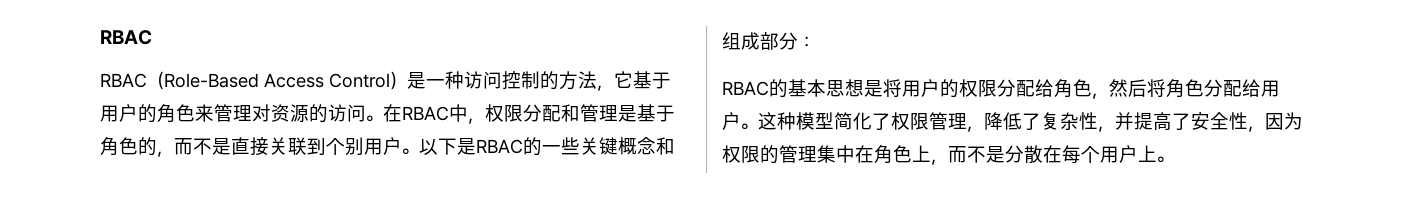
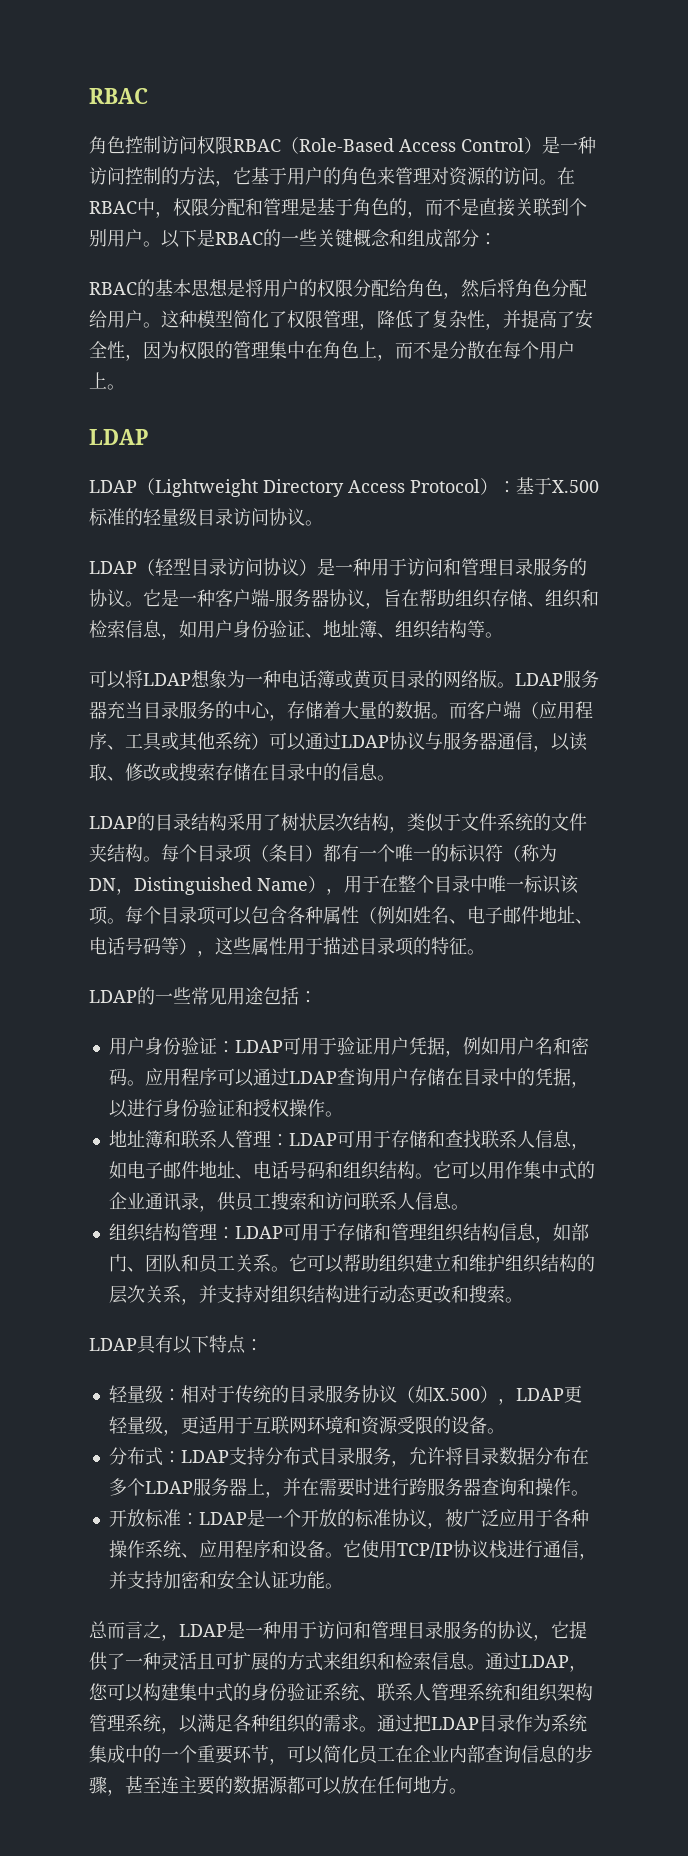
- RBAC（Role-Based Access Control）是一种访问控制的方法，它基于用户的角色来管理对资源的访问。
+ 角色控制访问权限RBAC（Role-Based Access Control）是一种访问控制的方法，它基于用户的角色来管理对资源的访问。
  这种模型简化了权限管理，降低了复杂性，并提高了安全性，因为权限的管理集中在角色上，而不是分散在每个用户上。
+ LDAP
+ LDAP（Lightweight Directory Access Protocol）：基于X.500标准的轻量级目录访问协议。
+ LDAP（轻型目录访问协议）是一种用于访问和管理目录服务的协议。它是一种客户端-服务器协议，旨在帮助组织存储、组织和检索信息，如用户身份验证、地址簿、组织结构等。
+ 可以将LDAP想象为一种电话簿或黄页目录的网络版。LDAP服务器充当目录服务的中心，存储着大量的数据。而客户端（应用程序、工具或其他系统）可以通过LDAP协议与服务器通信，以读取、修改或搜索存储在目录中的信息。
+ LDAP的目录结构采用了树状层次结构，类似于文件系统的文件夹结构。每个目录项（条目）都有一个唯一的标识符（称为DN，Distinguished Name），用于在整个目录中唯一标识该项。每个目录项可以包含各种属性（例如姓名、电子邮件地址、电话号码等），这些属性用于描述目录项的特征。
+ LDAP的一些常见用途包括：
+ 用户身份验证：LDAP可用于验证用户凭据，例如用户名和密码。应用程序可以通过LDAP查询用户存储在目录中的凭据，以进行身份验证和授权操作。
+ 地址簿和联系人管理：LDAP可用于存储和查找联系人信息，如电子邮件地址、电话号码和组织结构。它可以用作集中式的企业通讯录，供员工搜索和访问联系人信息。
+ 组织结构管理：LDAP可用于存储和管理组织结构信息，如部门、团队和员工关系。它可以帮助组织建立和维护组织结构的层次关系，并支持对组织结构进行动态更改和搜索。
+ LDAP具有以下特点：
+ 轻量级：相对于传统的目录服务协议（如X.500），LDAP更轻量级，更适用于互联网环境和资源受限的设备。
+ 分布式：LDAP支持分布式目录服务，允许将目录数据分布在多个LDAP服务器上，并在需要时进行跨服务器查询和操作。
+ 开放标准：LDAP是一个开放的标准协议，被广泛应用于各种操作系统、应用程序和设备。它使用TCP/IP协议栈进行通信，并支持加密和安全认证功能。
+ 总而言之，LDAP是一种用于访问和管理目录服务的协议，它提供了一种灵活且可扩展的方式来组织和检索信息。通过LDAP，您可以构建集中式的身份验证系统、联系人管理系统和组织架构管理系统，以满足各种组织的需求。通过把LDAP目录作为系统集成中的一个重要环节，可以简化员工在企业内部查询信息的步骤，甚至连主要的数据源都可以放在任何地方。

